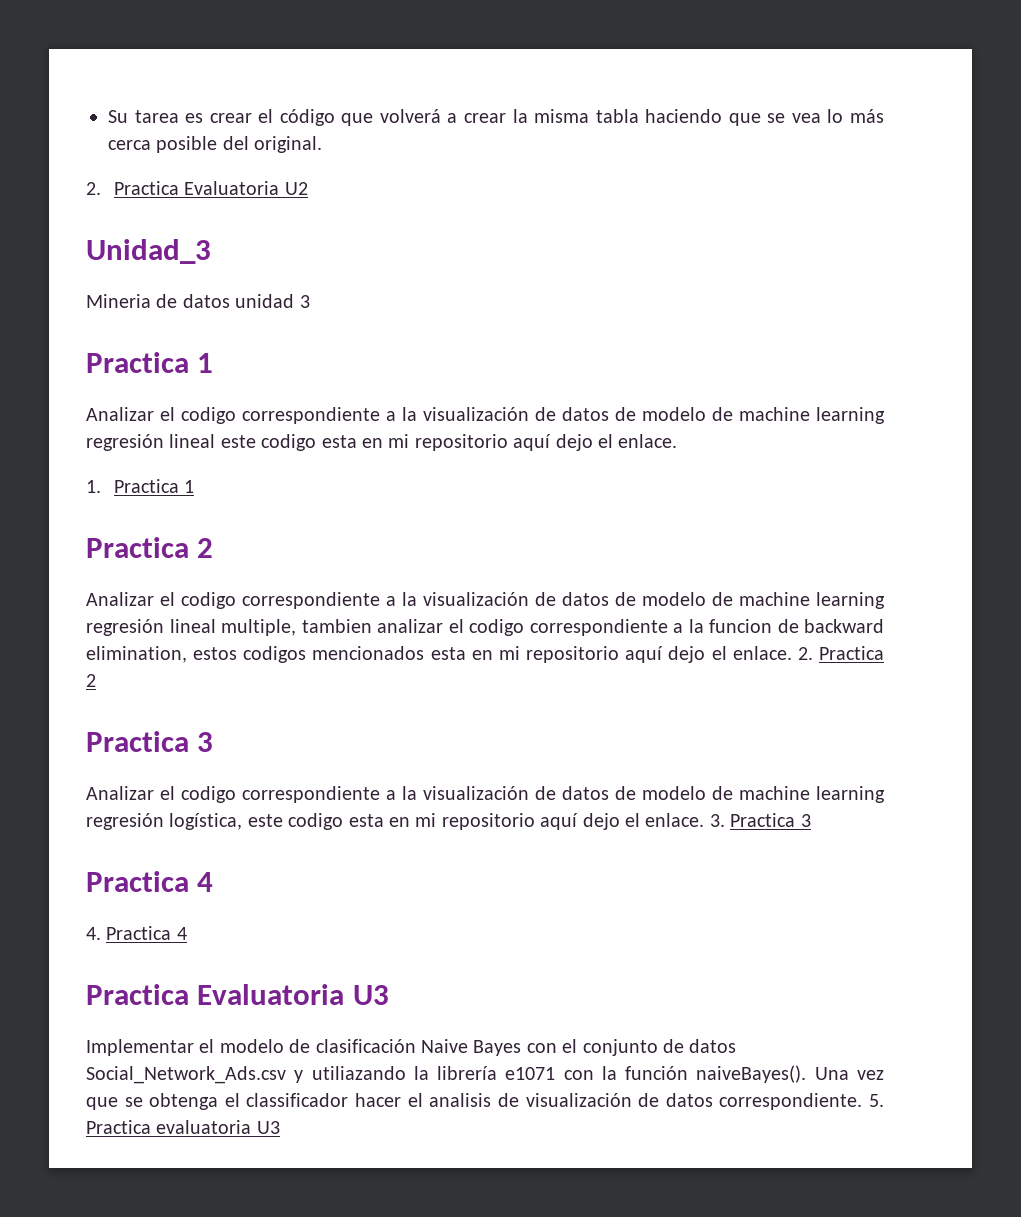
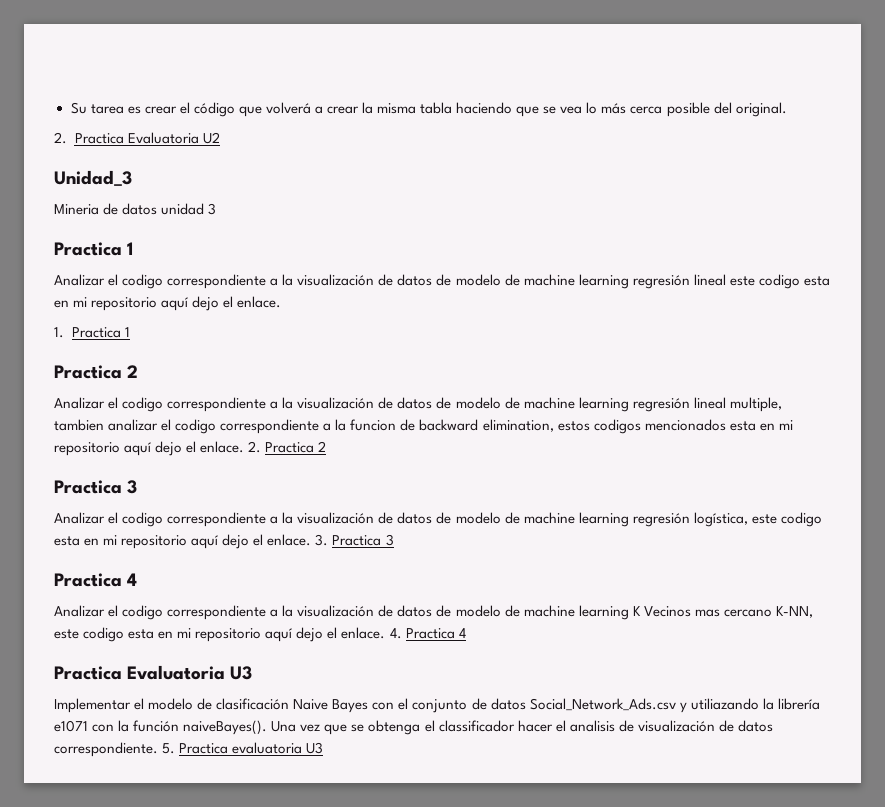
+ Analizar el codigo correspondiente a la visualización de datos de modelo de machine learning K Vecinos mas cercano K-NN, este codigo esta en mi repositorio aquí dejo el enlace.

